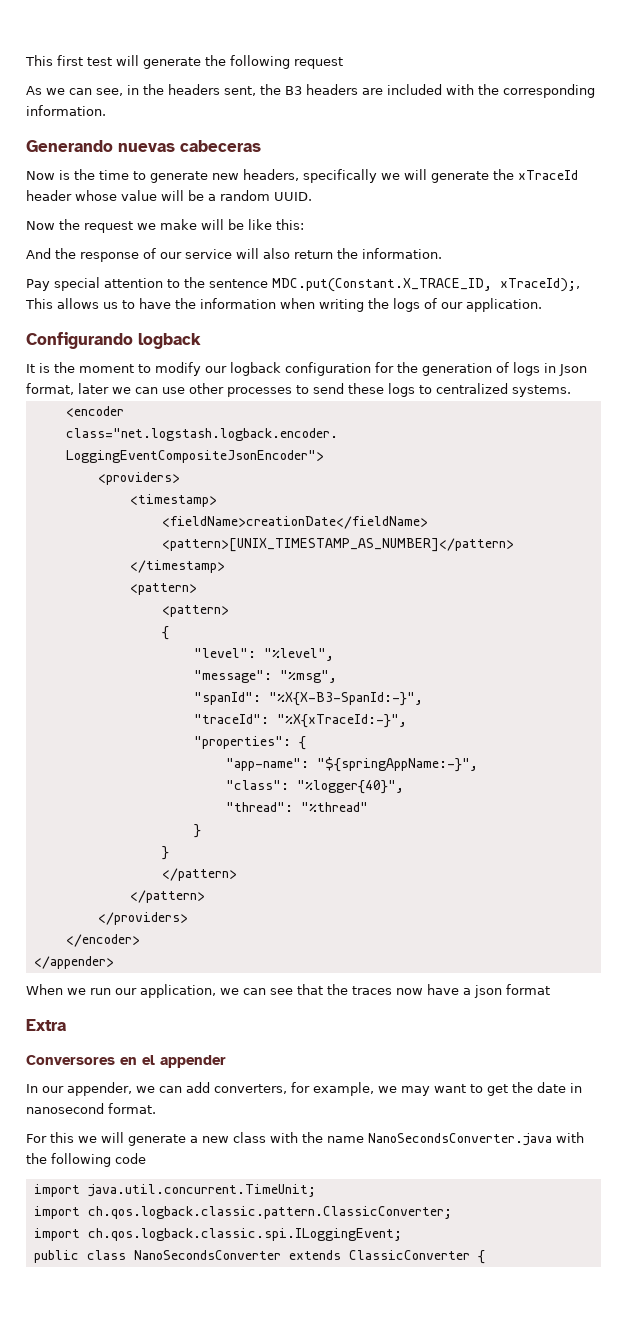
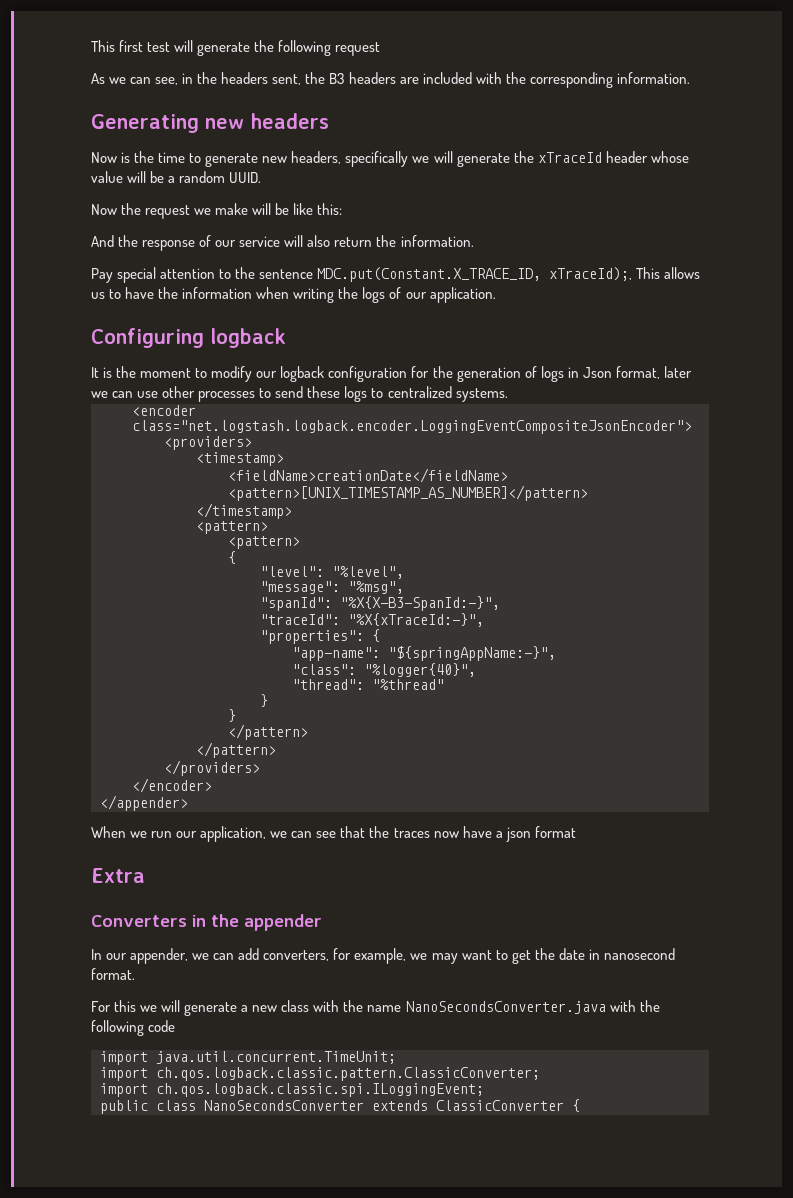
- Generando nuevas cabeceras
+ Generating new headers
- Configurando logback
+ Configuring logback
- Conversores en el appender
+ Converters in the appender

